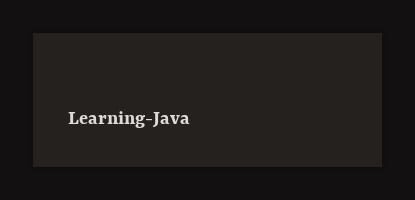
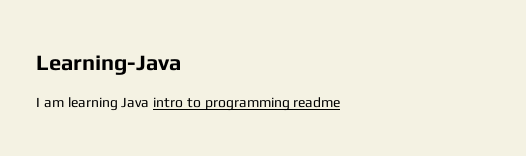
+ I am learning Java intro to programming readme

